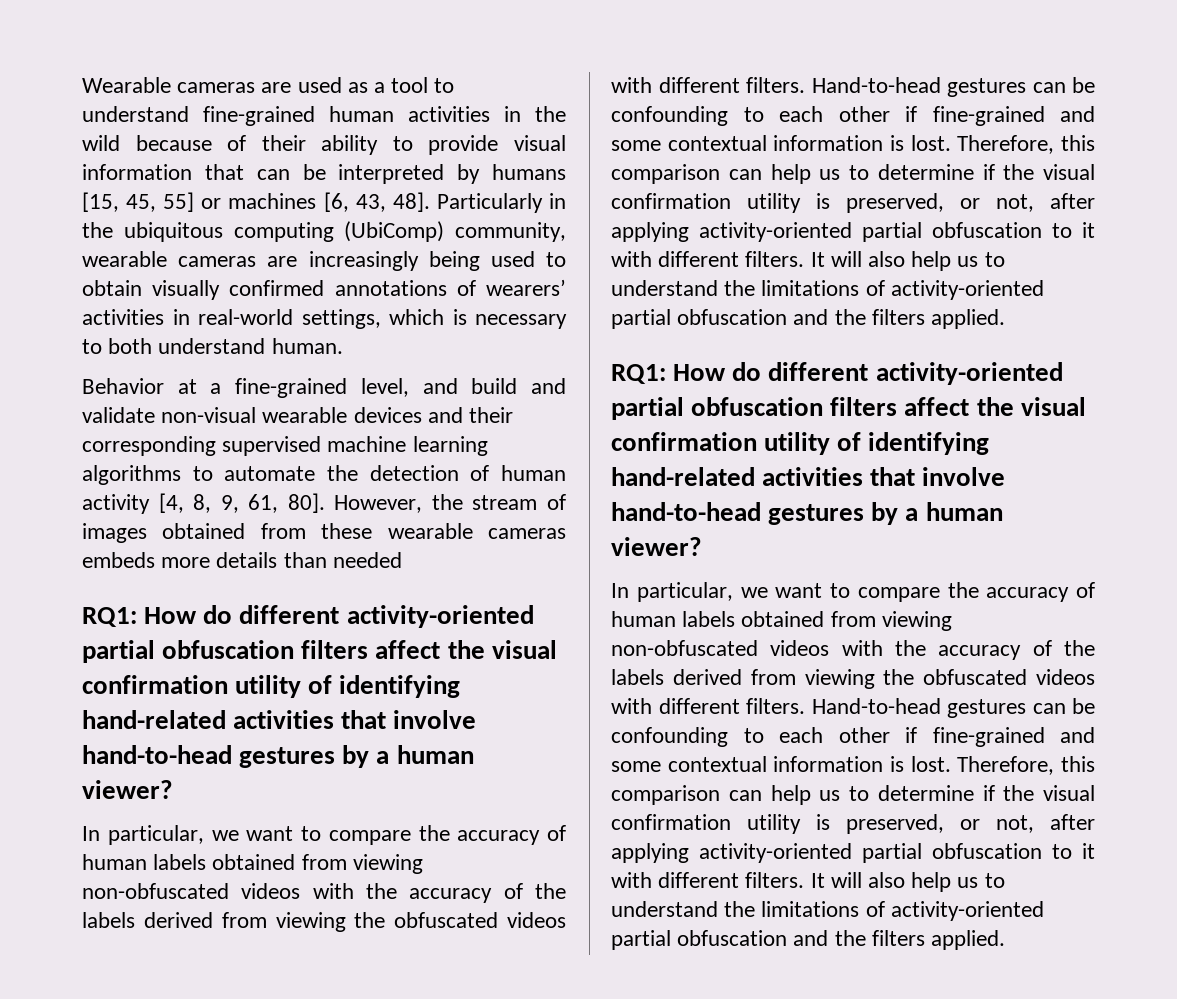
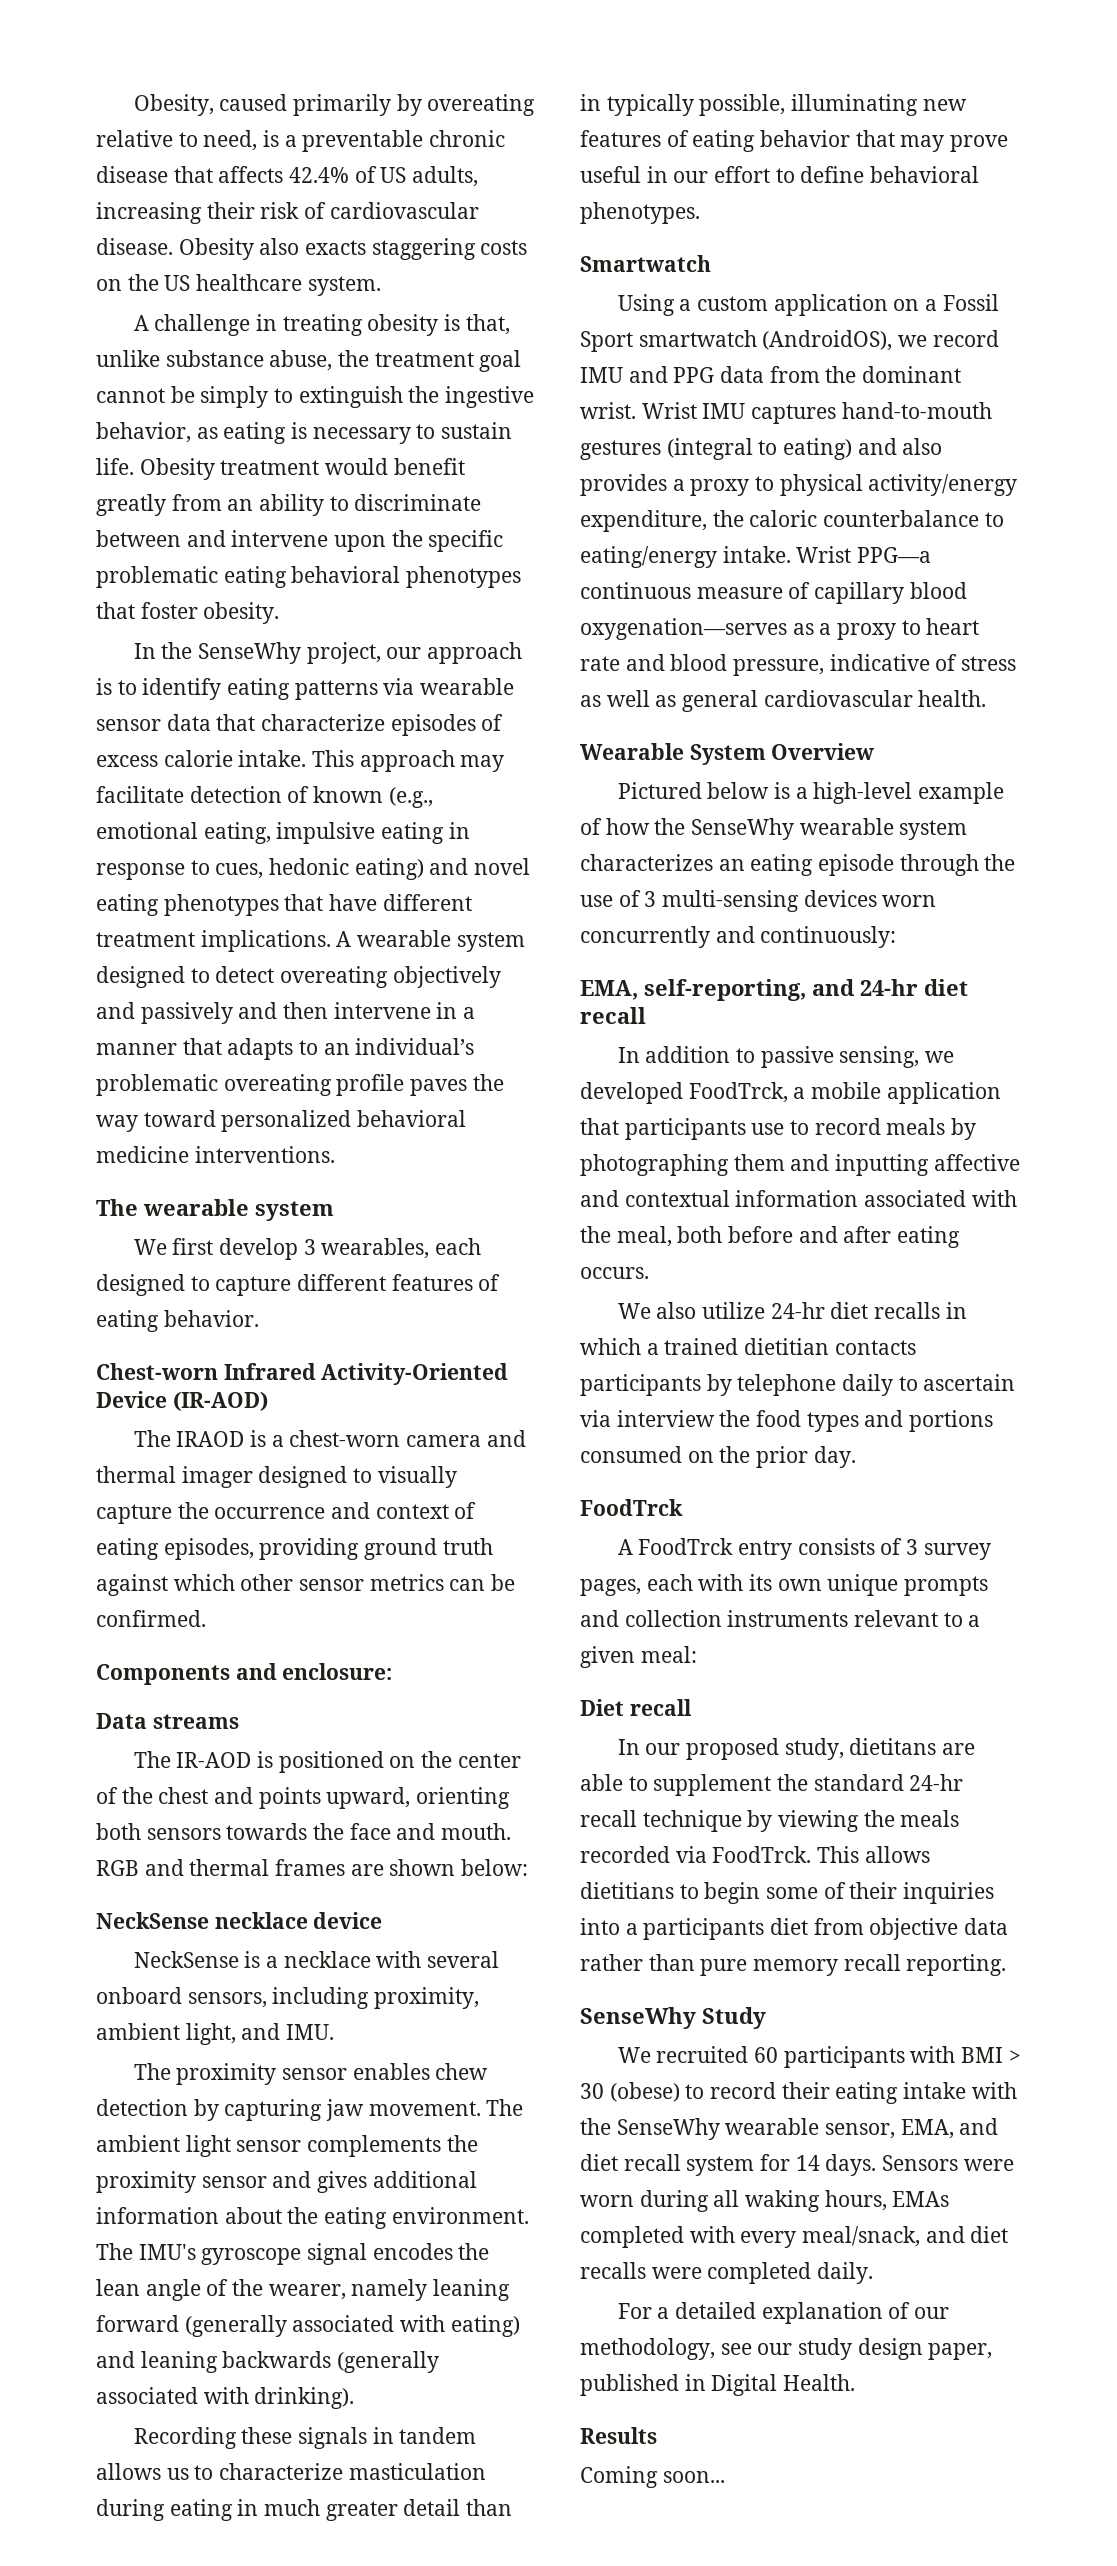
- Wearable cameras are used as a tool to understand fine-grained human activities in the wild because of their ability to provide visual information that can be interpreted by humans [15, 45, 55] or machines [6, 43, 48]. Particularly in the ubiquitous computing (UbiComp) community, wearable cameras are increasingly being used to obtain visually confirmed annotations of wearers’ activities in real-world settings, which is necessary to both understand human.
- Behavior at a fine-grained level, and build and validate non-visual wearable devices and their corresponding supervised machine learning algorithms to automate the detection of human activity [4, 8, 9, 61, 80]. However, the stream of images obtained from these wearable cameras embeds more details than needed
- RQ1: How do different activity-oriented partial obfuscation filters affect the visual confirmation utility of identifying hand-related activities that involve hand-to-head gestures by a human viewer?
- In particular, we want to compare the accuracy of human labels obtained from viewing non-obfuscated videos with the accuracy of the labels derived from viewing the obfuscated videos with different filters. Hand-to-head gestures can be confounding to each other if fine-grained and some contextual information is lost. Therefore, this comparison can help us to determine if the visual confirmation utility is preserved, or not, after applying activity-oriented partial obfuscation to it with different filters. It will also help us to understand the limitations of activity-oriented partial obfuscation and the filters applied.
- RQ1: How do different activity-oriented partial obfuscation filters affect the visual confirmation utility of identifying hand-related activities that involve hand-to-head gestures by a human viewer?
- In particular, we want to compare the accuracy of human labels obtained from viewing non-obfuscated videos with the accuracy of the labels derived from viewing the obfuscated videos with different filters. Hand-to-head gestures can be confounding to each other if fine-grained and some contextual information is lost. Therefore, this comparison can help us to determine if the visual confirmation utility is preserved, or not, after applying activity-oriented partial obfuscation to it with different filters. It will also help us to understand the limitations of activity-oriented partial obfuscation and the filters applied.
+ Obesity, caused primarily by overeating relative to need, is a preventable chronic disease that affects 42.4% of US adults, increasing their risk of cardiovascular disease. Obesity also exacts staggering costs on the US healthcare system.
+ A challenge in treating obesity is that, unlike substance abuse, the treatment goal cannot be simply to extinguish the ingestive behavior, as eating is necessary to sustain life. Obesity treatment would benefit greatly from an ability to discriminate between and intervene upon the specific problematic eating behavioral phenotypes that foster obesity.
+ In the SenseWhy project, our approach is to identify eating patterns via wearable sensor data that characterize episodes of excess calorie intake. This approach may facilitate detection of known (e.g., emotional eating, impulsive eating in response to cues, hedonic eating) and novel eating phenotypes that have different treatment implications. A wearable system designed to detect overeating objectively and passively and then intervene in a manner that adapts to an individual’s problematic overeating profile paves the way toward personalized behavioral medicine interventions.
+ The wearable system
+ We first develop 3 wearables, each designed to capture different features of eating behavior.
+ Chest-worn Infrared Activity-Oriented Device (IR-AOD)
+ The IRAOD is a chest-worn camera and thermal imager designed to visually capture the occurrence and context of eating episodes, providing ground truth against which other sensor metrics can be confirmed.
+ Components and enclosure:
+ Data streams
+ The IR-AOD is positioned on the center of the chest and points upward, orienting both sensors towards the face and mouth. RGB and thermal frames are shown below:
+ NeckSense necklace device
+ NeckSense is a necklace with several onboard sensors, including proximity, ambient light, and IMU.
+ The proximity sensor enables chew detection by capturing jaw movement. The ambient light sensor complements the proximity sensor and gives additional information about the eating environment. The IMU's gyroscope signal encodes the lean angle of the wearer, namely leaning forward (generally associated with eating) and leaning backwards (generally associated with drinking).
+ Recording these signals in tandem allows us to characterize masticulation during eating in much greater detail than in typically possible, illuminating new features of eating behavior that may prove useful in our effort to define behavioral phenotypes.
+ Smartwatch
+ Using a custom application on a Fossil Sport smartwatch (AndroidOS), we record IMU and PPG data from the dominant wrist. Wrist IMU captures hand-to-mouth gestures (integral to eating) and also provides a proxy to physical activity/energy expenditure, the caloric counterbalance to eating/energy intake. Wrist PPG—a continuous measure of capillary blood oxygenation—serves as a proxy to heart rate and blood pressure, indicative of stress as well as general cardiovascular health.
+ Wearable System Overview
+ Pictured below is a high-level example of how the SenseWhy wearable system characterizes an eating episode through the use of 3 multi-sensing devices worn concurrently and continuously:
+ EMA, self-reporting, and 24-hr diet recall
+ In addition to passive sensing, we developed FoodTrck, a mobile application that participants use to record meals by photographing them and inputting affective and contextual information associated with the meal, both before and after eating occurs.
+ We also utilize 24-hr diet recalls in which a trained dietitian contacts participants by telephone daily to ascertain via interview the food types and portions consumed on the prior day.
+ FoodTrck
+ A FoodTrck entry consists of 3 survey pages, each with its own unique prompts and collection instruments relevant to a given meal:
+ Diet recall
+ In our proposed study, dietitans are able to supplement the standard 24-hr recall technique by viewing the meals recorded via FoodTrck. This allows dietitians to begin some of their inquiries into a participants diet from objective data rather than pure memory recall reporting.
+ SenseWhy Study
+ We recruited 60 participants with BMI > 30 (obese) to record their eating intake with the SenseWhy wearable sensor, EMA, and diet recall system for 14 days. Sensors were worn during all waking hours, EMAs completed with every meal/snack, and diet recalls were completed daily.
+ For a detailed explanation of our methodology, see our study design paper, published in Digital Health.
+ Results
+ Coming soon...

